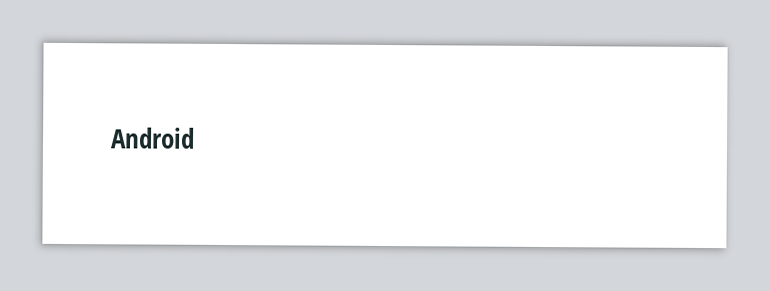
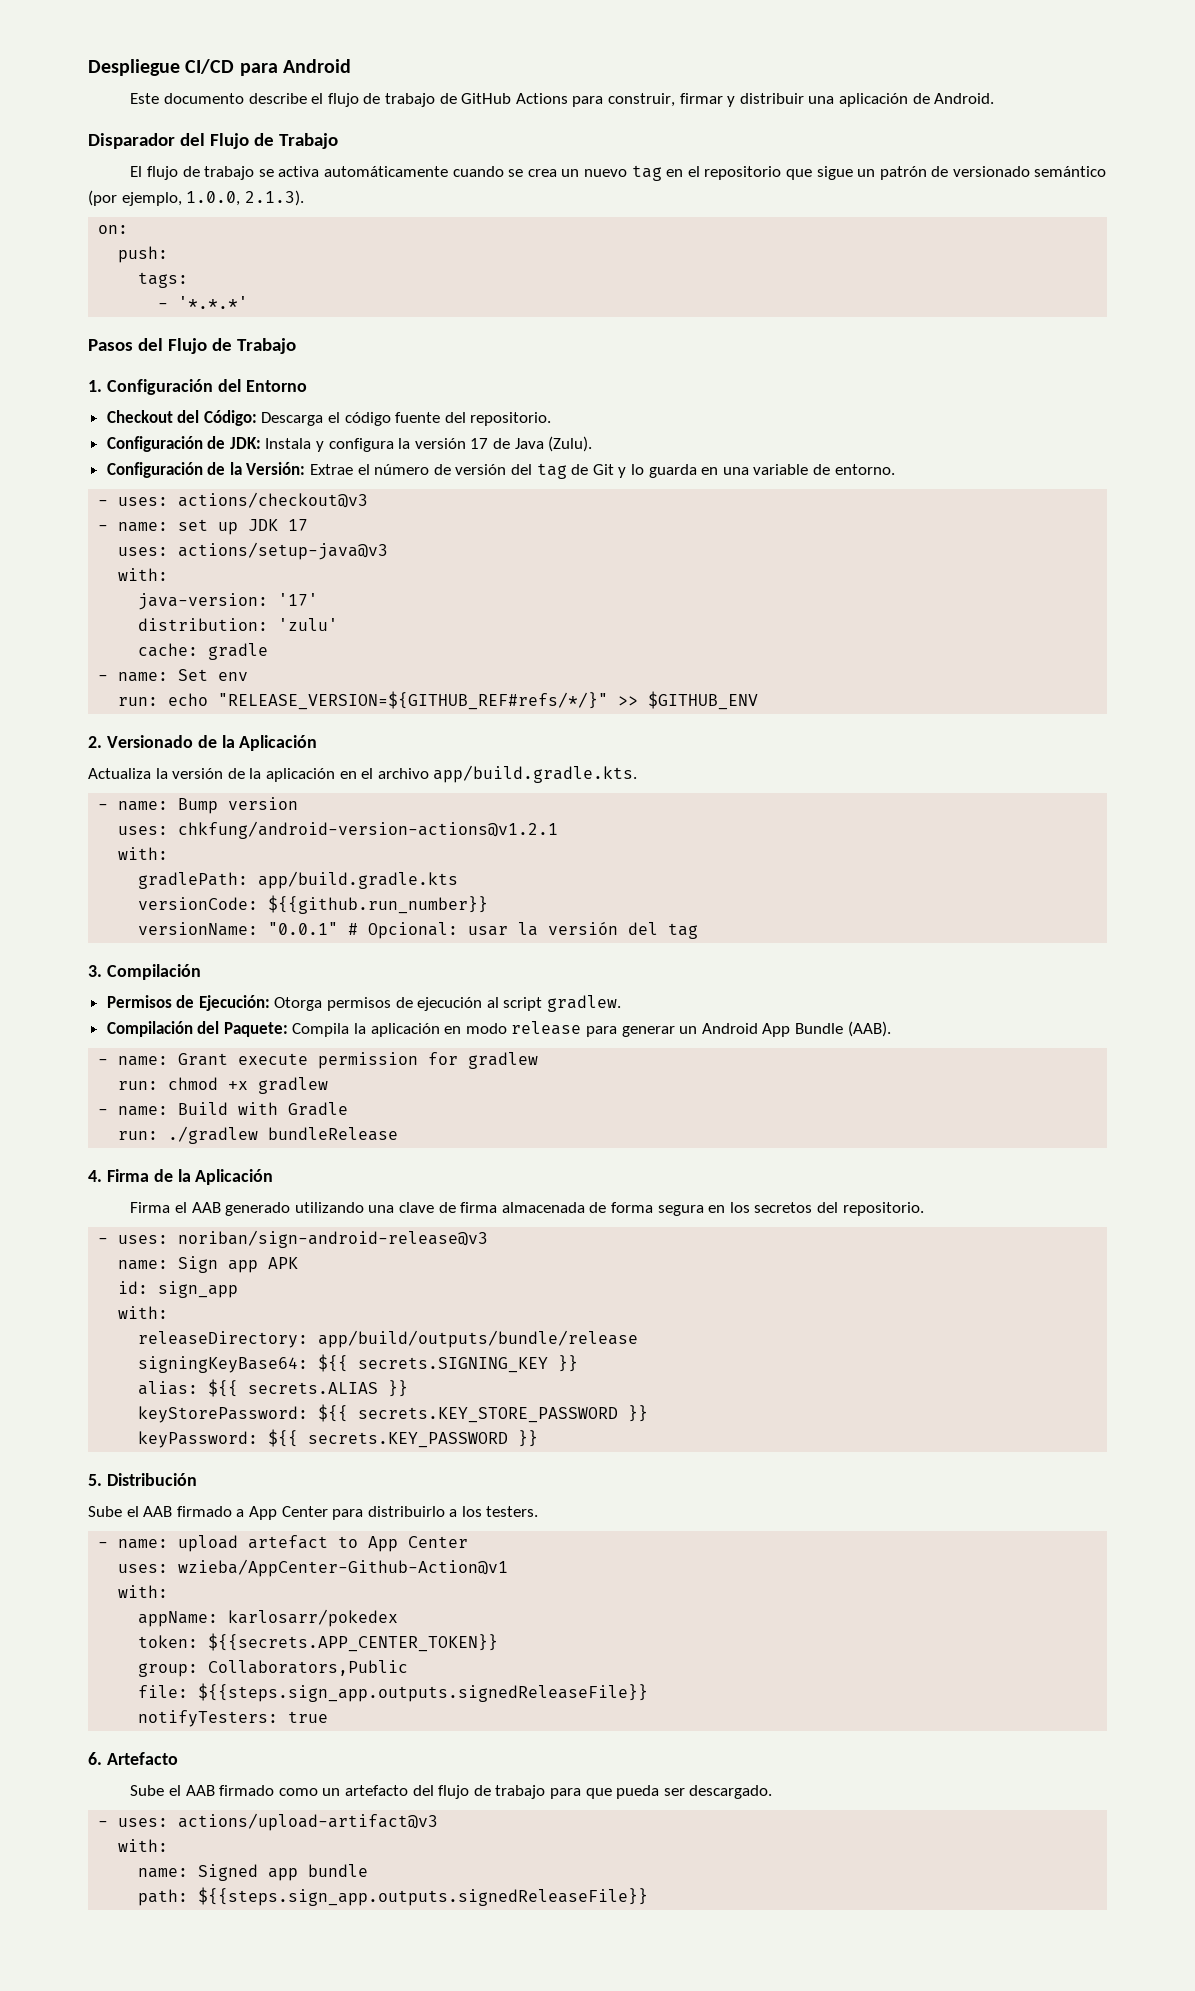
- Android
+ Despliegue CI/CD para Android
+ Este documento describe el flujo de trabajo de GitHub Actions para construir, firmar y distribuir una aplicación de Android.
+ Disparador del Flujo de Trabajo
+ El flujo de trabajo se activa automáticamente cuando se crea un nuevo tag en el repositorio que sigue un patrón de versionado semántico (por ejemplo, 1.0.0, 2.1.3).
+ on:
+ push:
+ tags:
+ - '*.*.*'
+ Pasos del Flujo de Trabajo
+ 1. Configuración del Entorno
+ Checkout del Código: Descarga el código fuente del repositorio.
+ Configuración de JDK: Instala y configura la versión 17 de Java (Zulu).
+ Configuración de la Versión: Extrae el número de versión del tag de Git y lo guarda en una variable de entorno.
+ - uses: actions/checkout@v3
+ - name: set up JDK 17
+ uses: actions/setup-java@v3
+ with:
+ java-version: '17'
+ distribution: 'zulu'
+ cache: gradle
+ - name: Set env
+ run: echo "RELEASE_VERSION=${GITHUB_REF#refs/*/}" >> $GITHUB_ENV
+ 2. Versionado de la Aplicación
+ Actualiza la versión de la aplicación en el archivo app/build.gradle.kts.
+ - name: Bump version
+ uses: chkfung/android-version-actions@v1.2.1
+ with:
+ gradlePath: app/build.gradle.kts
+ versionCode: ${{github.run_number}}
+ versionName: "0.0.1" # Opcional: usar la versión del tag
+ 3. Compilación
+ Permisos de Ejecución: Otorga permisos de ejecución al script gradlew.
+ Compilación del Paquete: Compila la aplicación en modo release para generar un Android App Bundle (AAB).
+ - name: Grant execute permission for gradlew
+ run: chmod +x gradlew
+ - name: Build with Gradle
+ run: ./gradlew bundleRelease
+ 4. Firma de la Aplicación
+ Firma el AAB generado utilizando una clave de firma almacenada de forma segura en los secretos del repositorio.
+ - uses: noriban/sign-android-release@v3
+ name: Sign app APK
+ id: sign_app
+ with:
+ releaseDirectory: app/build/outputs/bundle/release
+ signingKeyBase64: ${{ secrets.SIGNING_KEY }}
+ alias: ${{ secrets.ALIAS }}
+ keyStorePassword: ${{ secrets.KEY_STORE_PASSWORD }}
+ keyPassword: ${{ secrets.KEY_PASSWORD }}
+ 5. Distribución
+ Sube el AAB firmado a App Center para distribuirlo a los testers.
+ - name: upload artefact to App Center
+ uses: wzieba/AppCenter-Github-Action@v1
+ with:
+ appName: karlosarr/pokedex
+ token: ${{secrets.APP_CENTER_TOKEN}}
+ group: Collaborators,Public
+ file: ${{steps.sign_app.outputs.signedReleaseFile}}
+ notifyTesters: true
+ 6. Artefacto
+ Sube el AAB firmado como un artefacto del flujo de trabajo para que pueda ser descargado.
+ - uses: actions/upload-artifact@v3
+ with:
+ name: Signed app bundle
+ path: ${{steps.sign_app.outputs.signedReleaseFile}}

